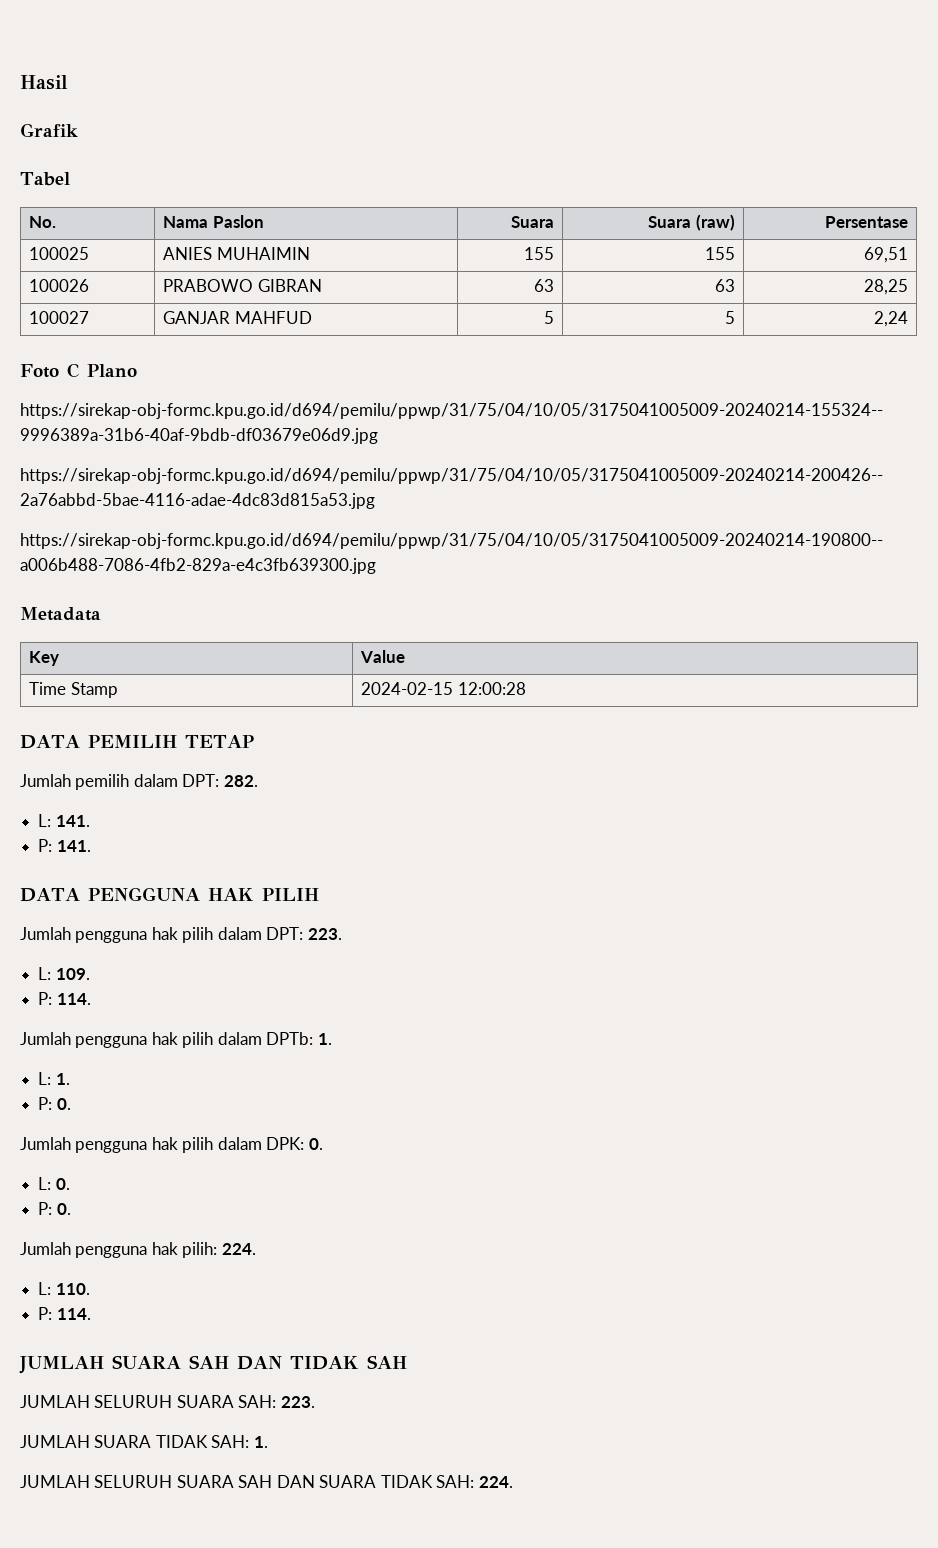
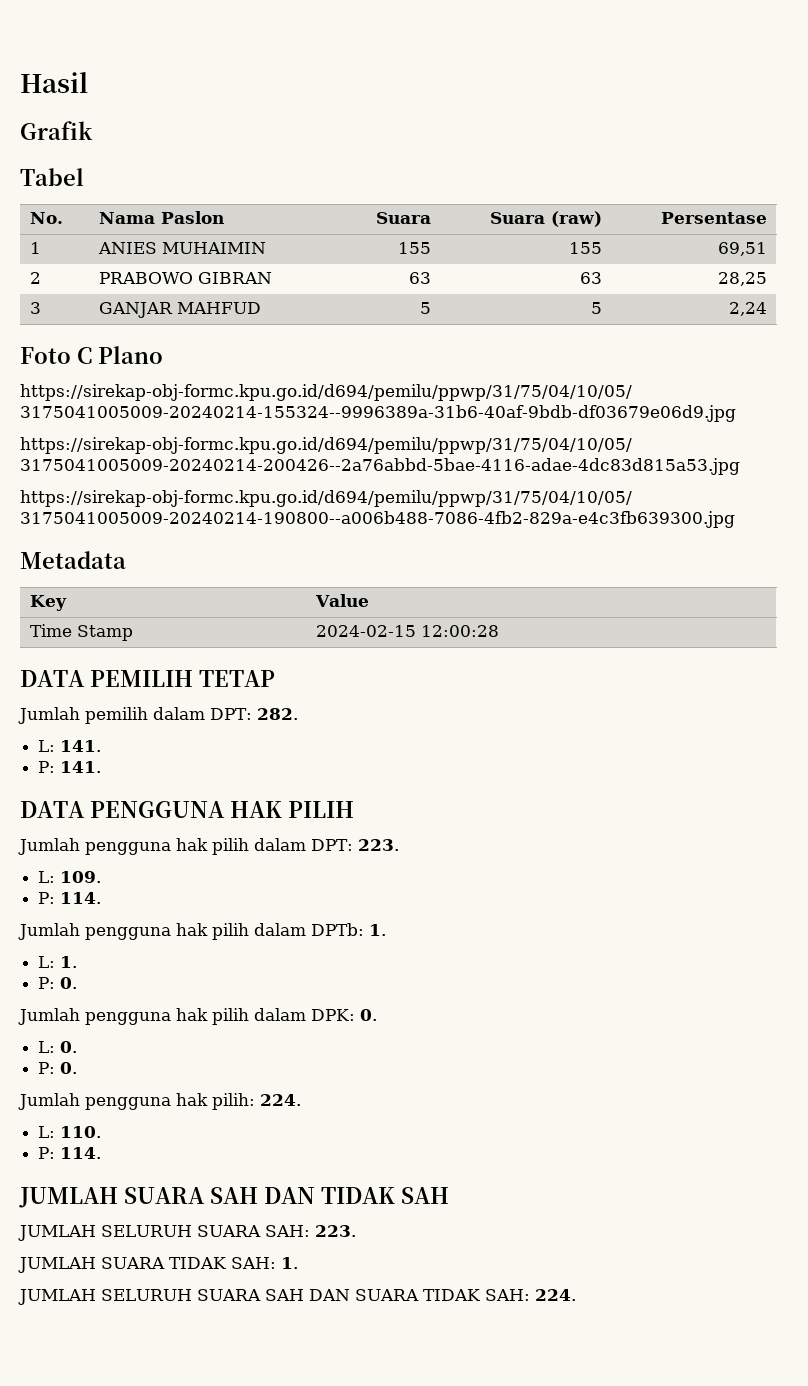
- 100025 | ANIES MUHAIMIN | 155 | 155 | 69,51
+ 1 | ANIES MUHAIMIN | 155 | 155 | 69,51
- 100026 | PRABOWO GIBRAN | 63 | 63 | 28,25
+ 2 | PRABOWO GIBRAN | 63 | 63 | 28,25
- 100027 | GANJAR MAHFUD | 5 | 5 | 2,24
+ 3 | GANJAR MAHFUD | 5 | 5 | 2,24

